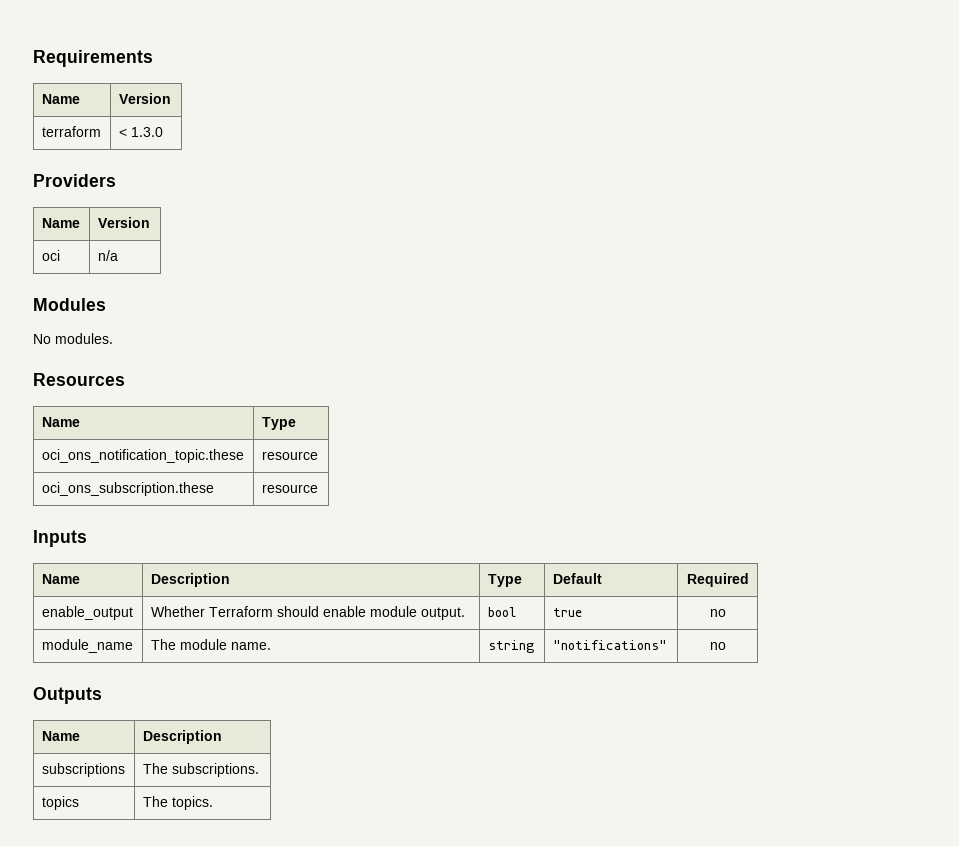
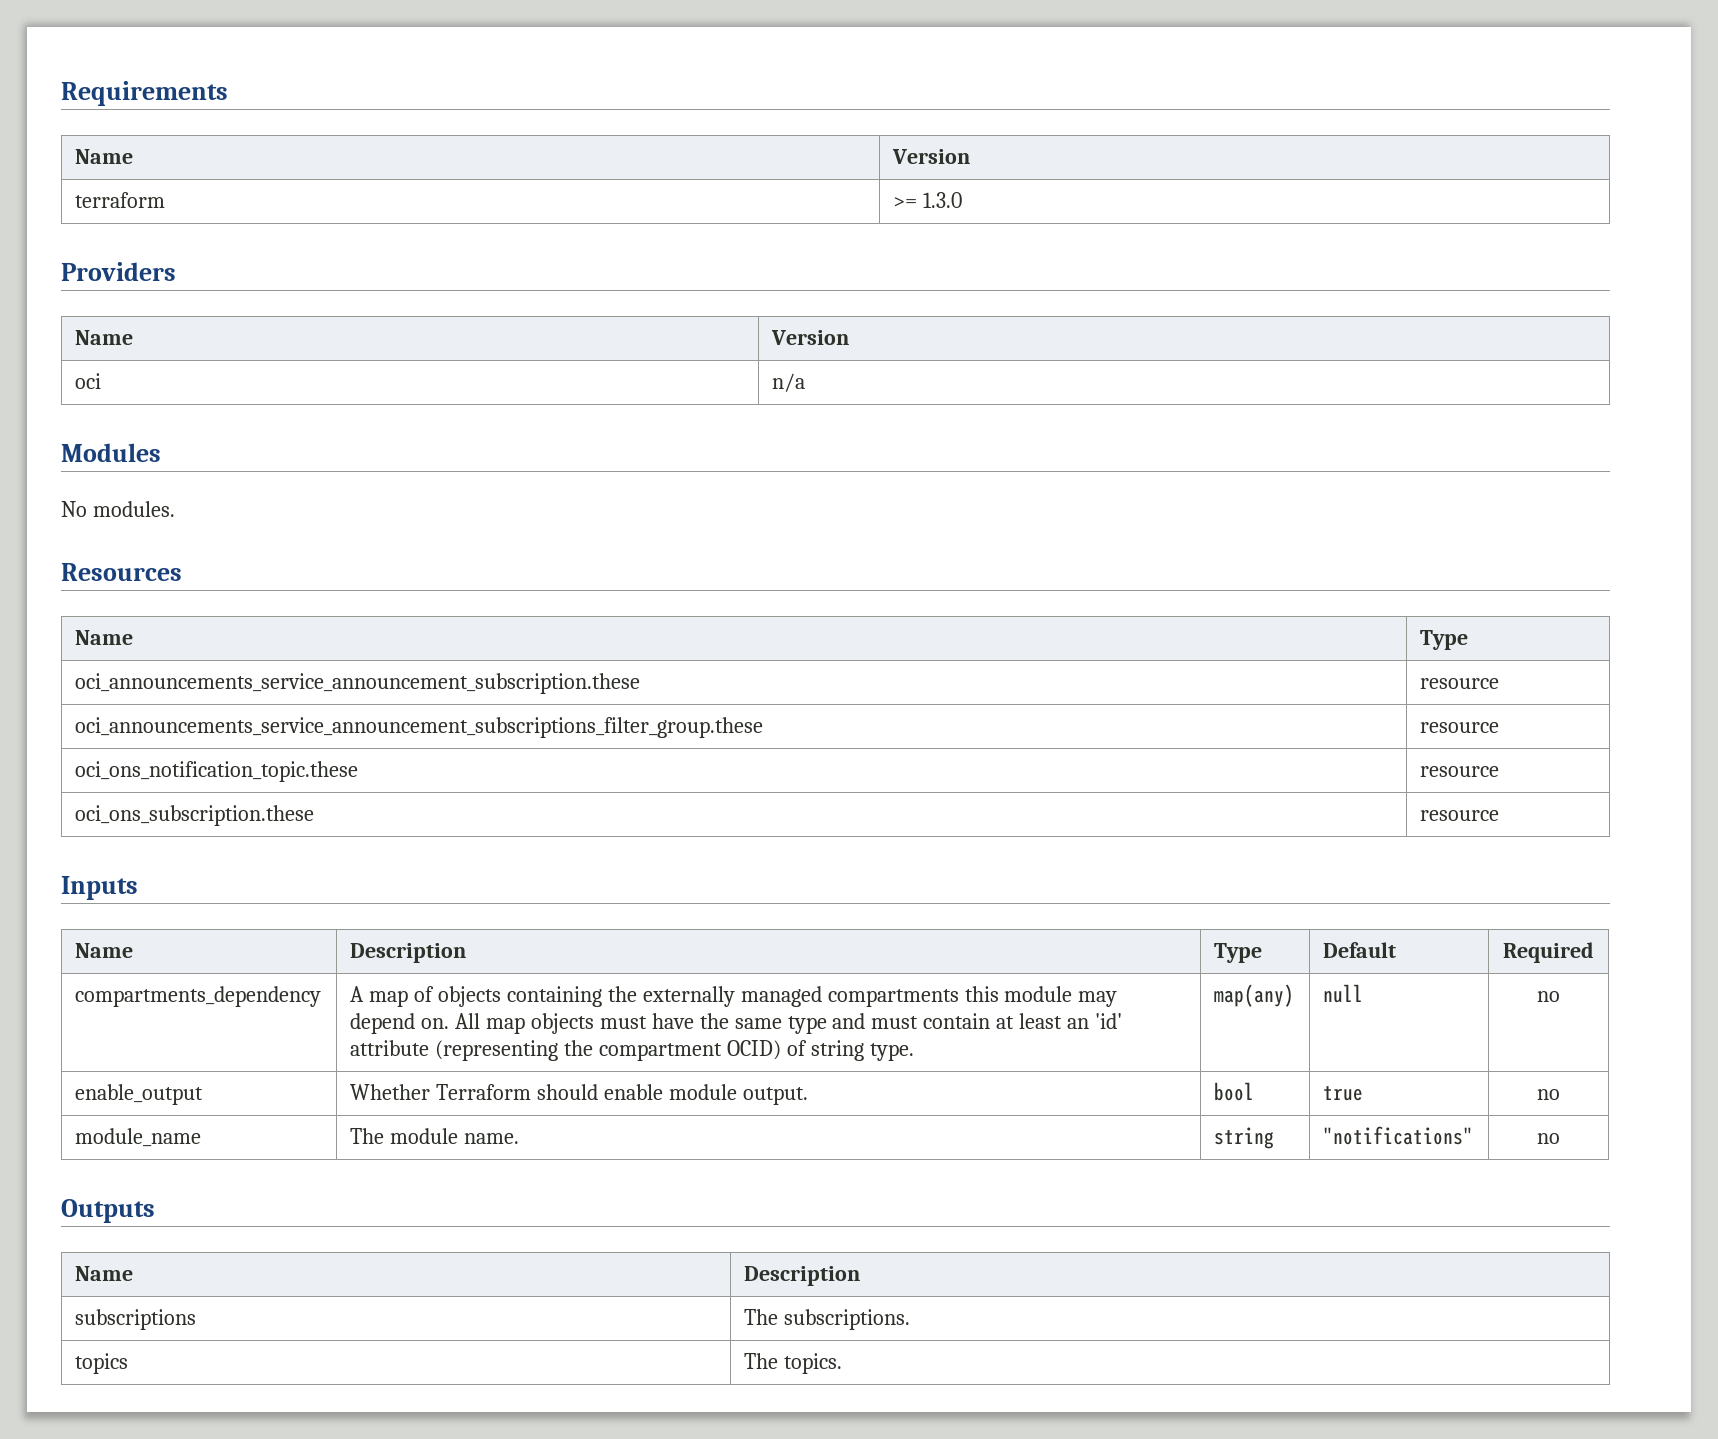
- terraform | < 1.3.0
+ terraform | >= 1.3.0
+ oci_announcements_service_announcement_subscription.these | resource
+ oci_announcements_service_announcement_subscriptions_filter_group.these | resource
+ compartments_dependency | A map of objects containing the externally managed compartments this module may depend on. All map objects must have the same type and must contain at least an 'id' attribute (representing the compartment OCID) of string type. | map(any) | null | no

